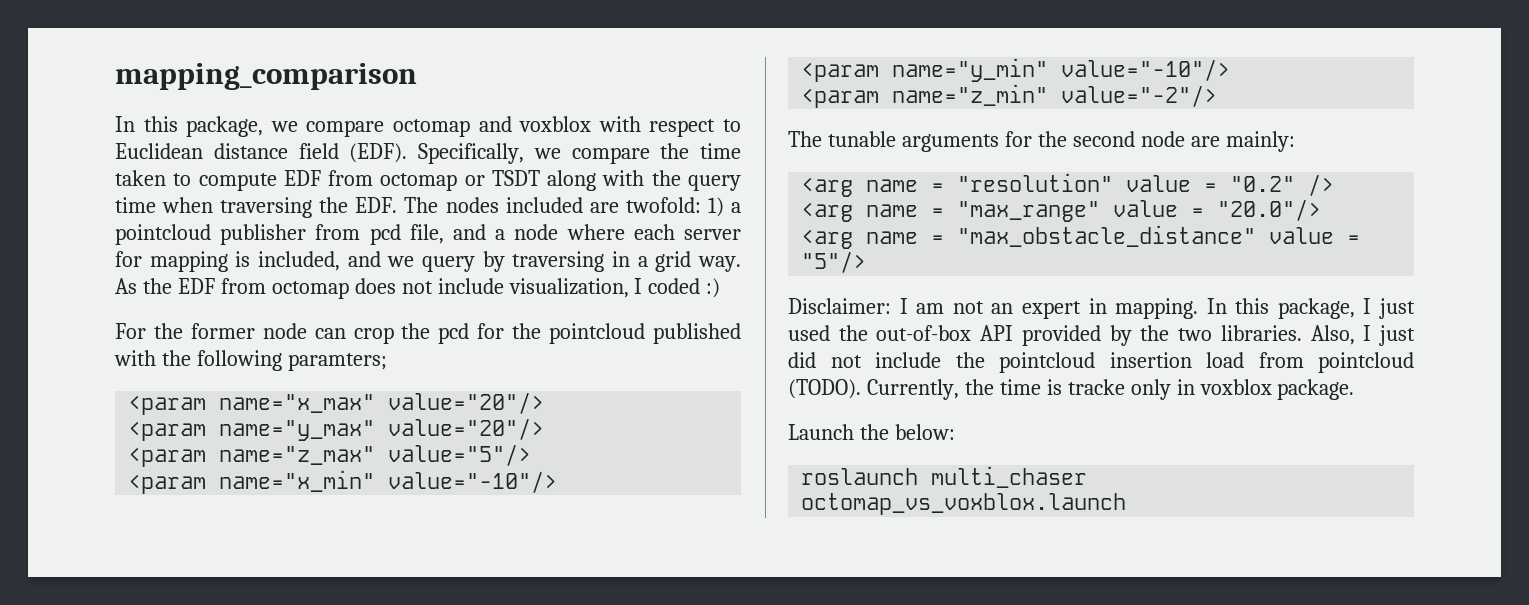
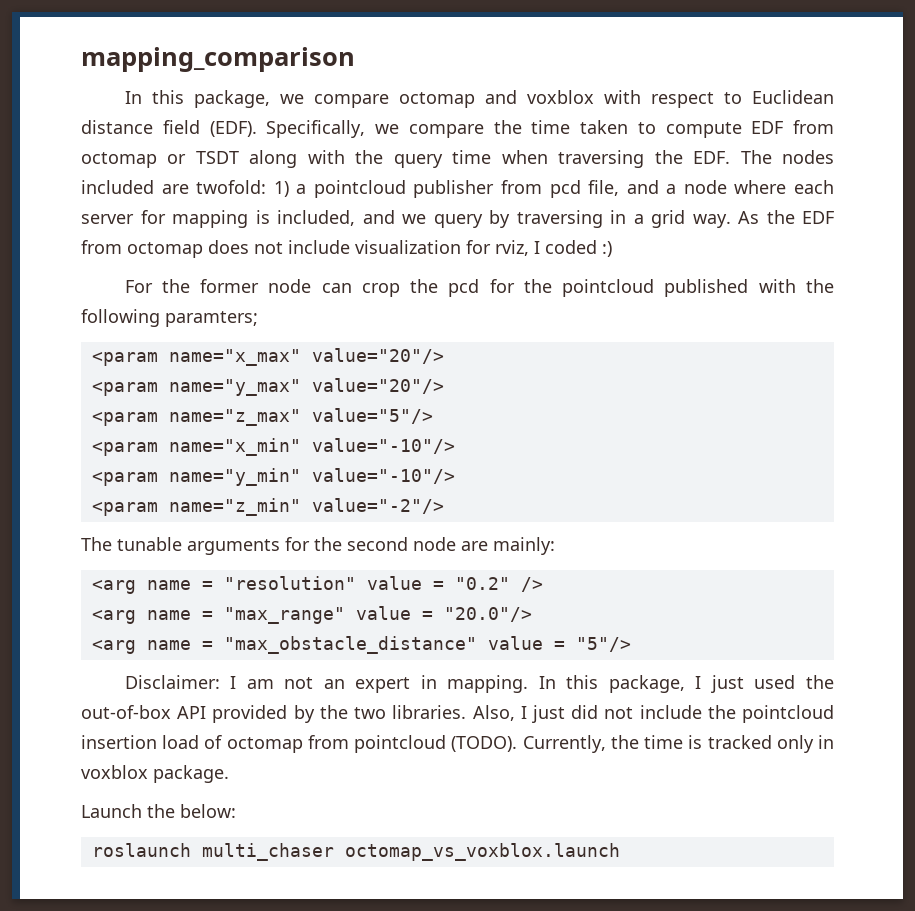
- As the EDF from octomap does not include visualization, I coded :)
+ As the EDF from octomap does not include visualization for rviz, I coded :)
- Also, I just did not include the pointcloud insertion load from pointcloud (TODO).
+ Also, I just did not include the pointcloud insertion load of octomap from pointcloud (TODO).
- Currently, the time is tracke only in voxblox package.
+ Currently, the time is tracked only in voxblox package.

